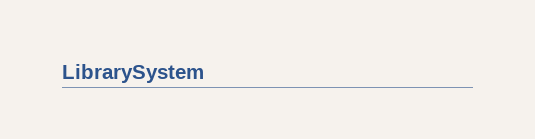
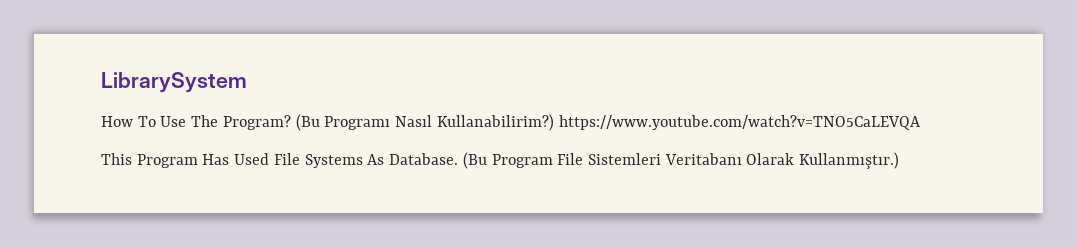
+ How To Use The Program? (Bu Programı Nasıl Kullanabilirim?) https://www.youtube.com/watch?v=TNO5CaLEVQA
+ This Program Has Used File Systems As Database. (Bu Program File Sistemleri Veritabanı Olarak Kullanmıştır.)

